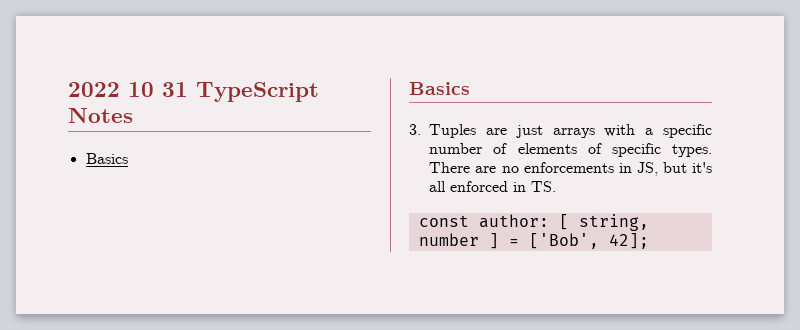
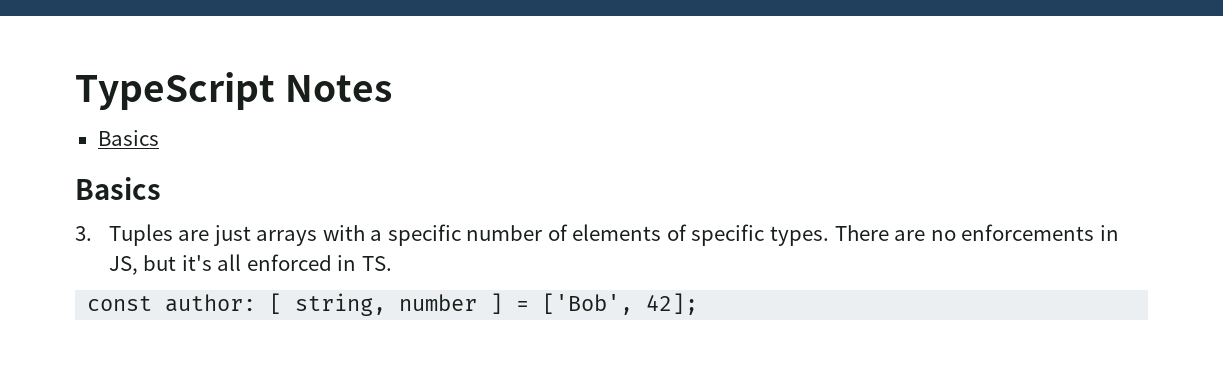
- 2022 10 31 TypeScript Notes
+ TypeScript Notes

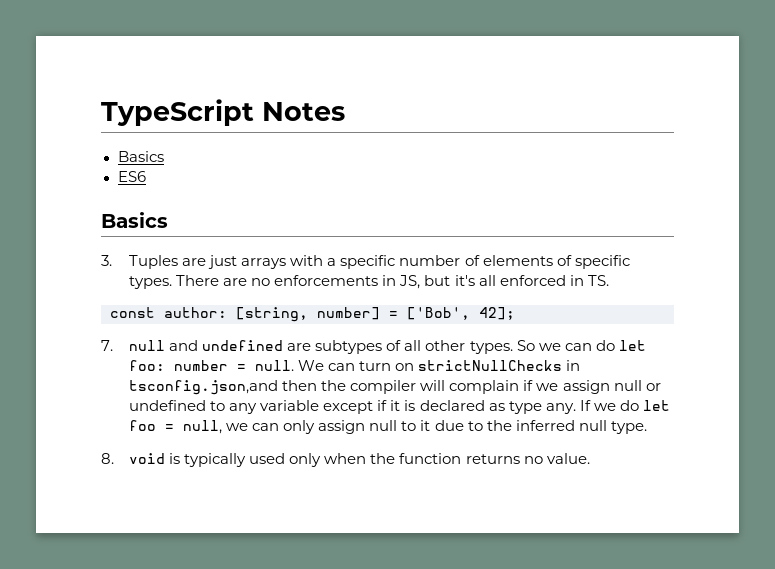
+ ES6
- const author: [ string, number ] = ['Bob', 42];
+ const author: [string, number] = ['Bob', 42];
+ 7. null and undefined are subtypes of all other types. So we can do let foo: number = null. We can turn on strictNullChecks in tsconfig.json,and then the compiler will complain if we assign null or undefined to any variable except if it is declared as type any. If we do let foo = null, we can only assign null to it due to the inferred null type.
+ 8. void is typically used only when the function returns no value.

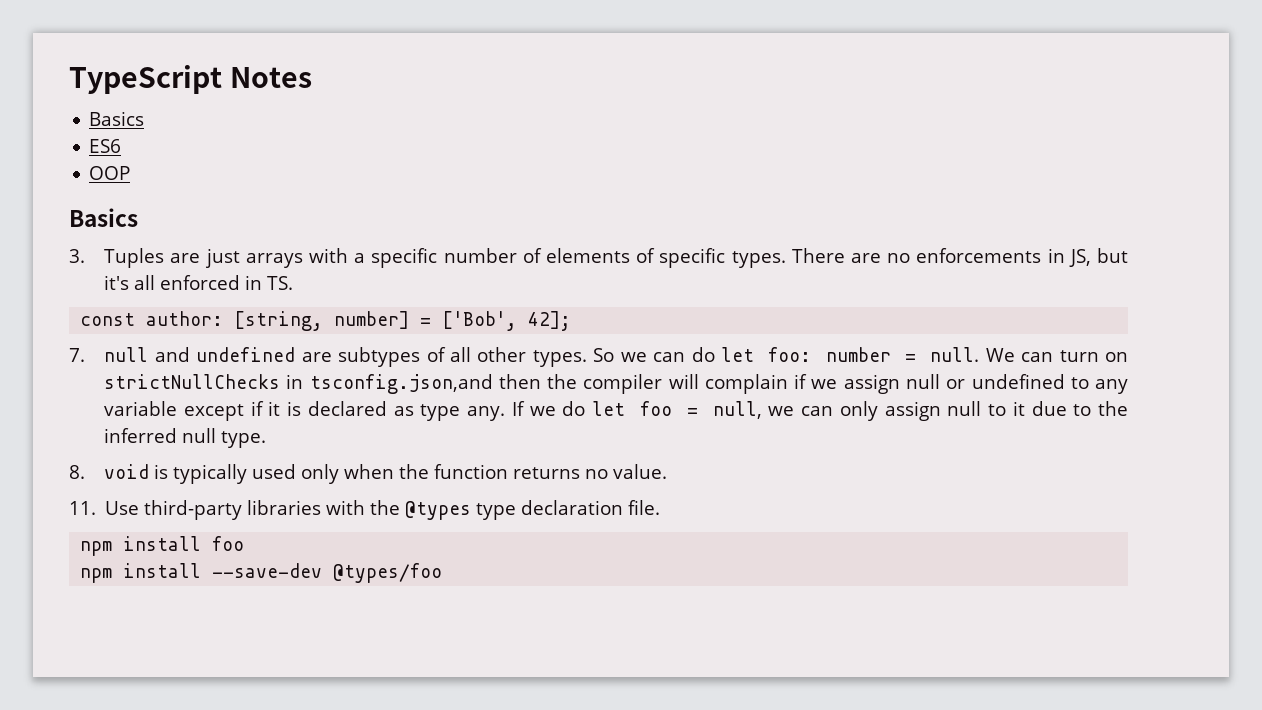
+ OOP
+ 11. Use third-party libraries with the @types type declaration file.
+ npm install foo
+ npm install --save-dev @types/foo

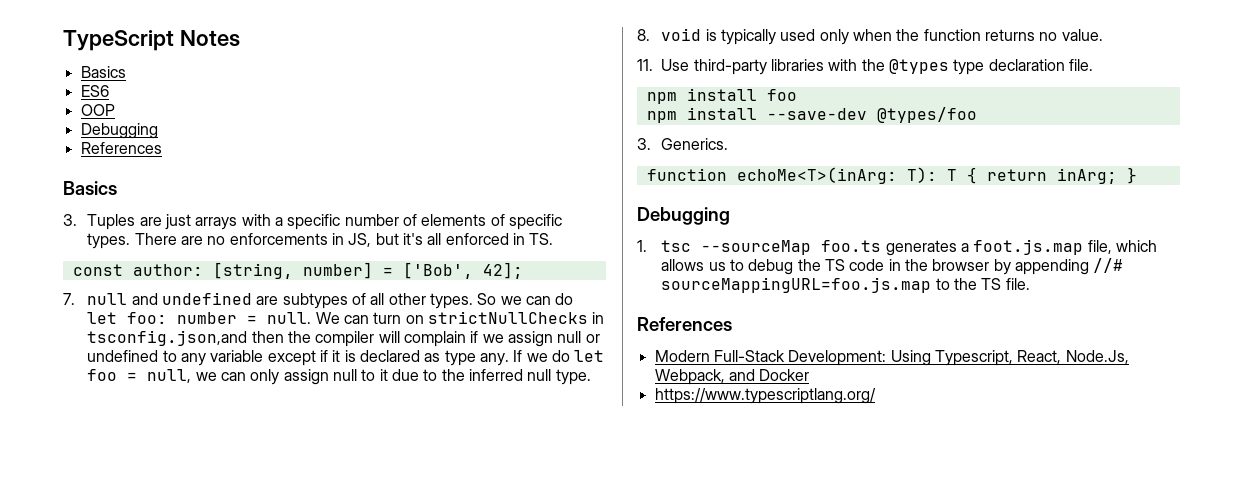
  OOP
+ Debugging
+ References
+ 3. Generics.
+ function echoMe<T>(inArg: T): T { return inArg; }
+ Debugging
+ 1. tsc --sourceMap foo.ts generates a foot.js.map file, which allows us to debug the TS code in the browser by appending //# sourceMappingURL=foo.js.map to the TS file.
+ References
+ Modern Full-Stack Development: Using Typescript, React, Node.Js, Webpack, and Docker
+ https://www.typescriptlang.org/

